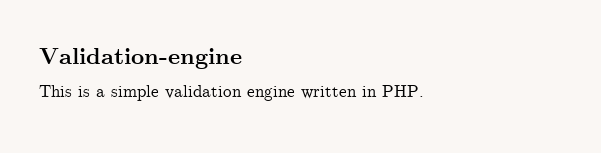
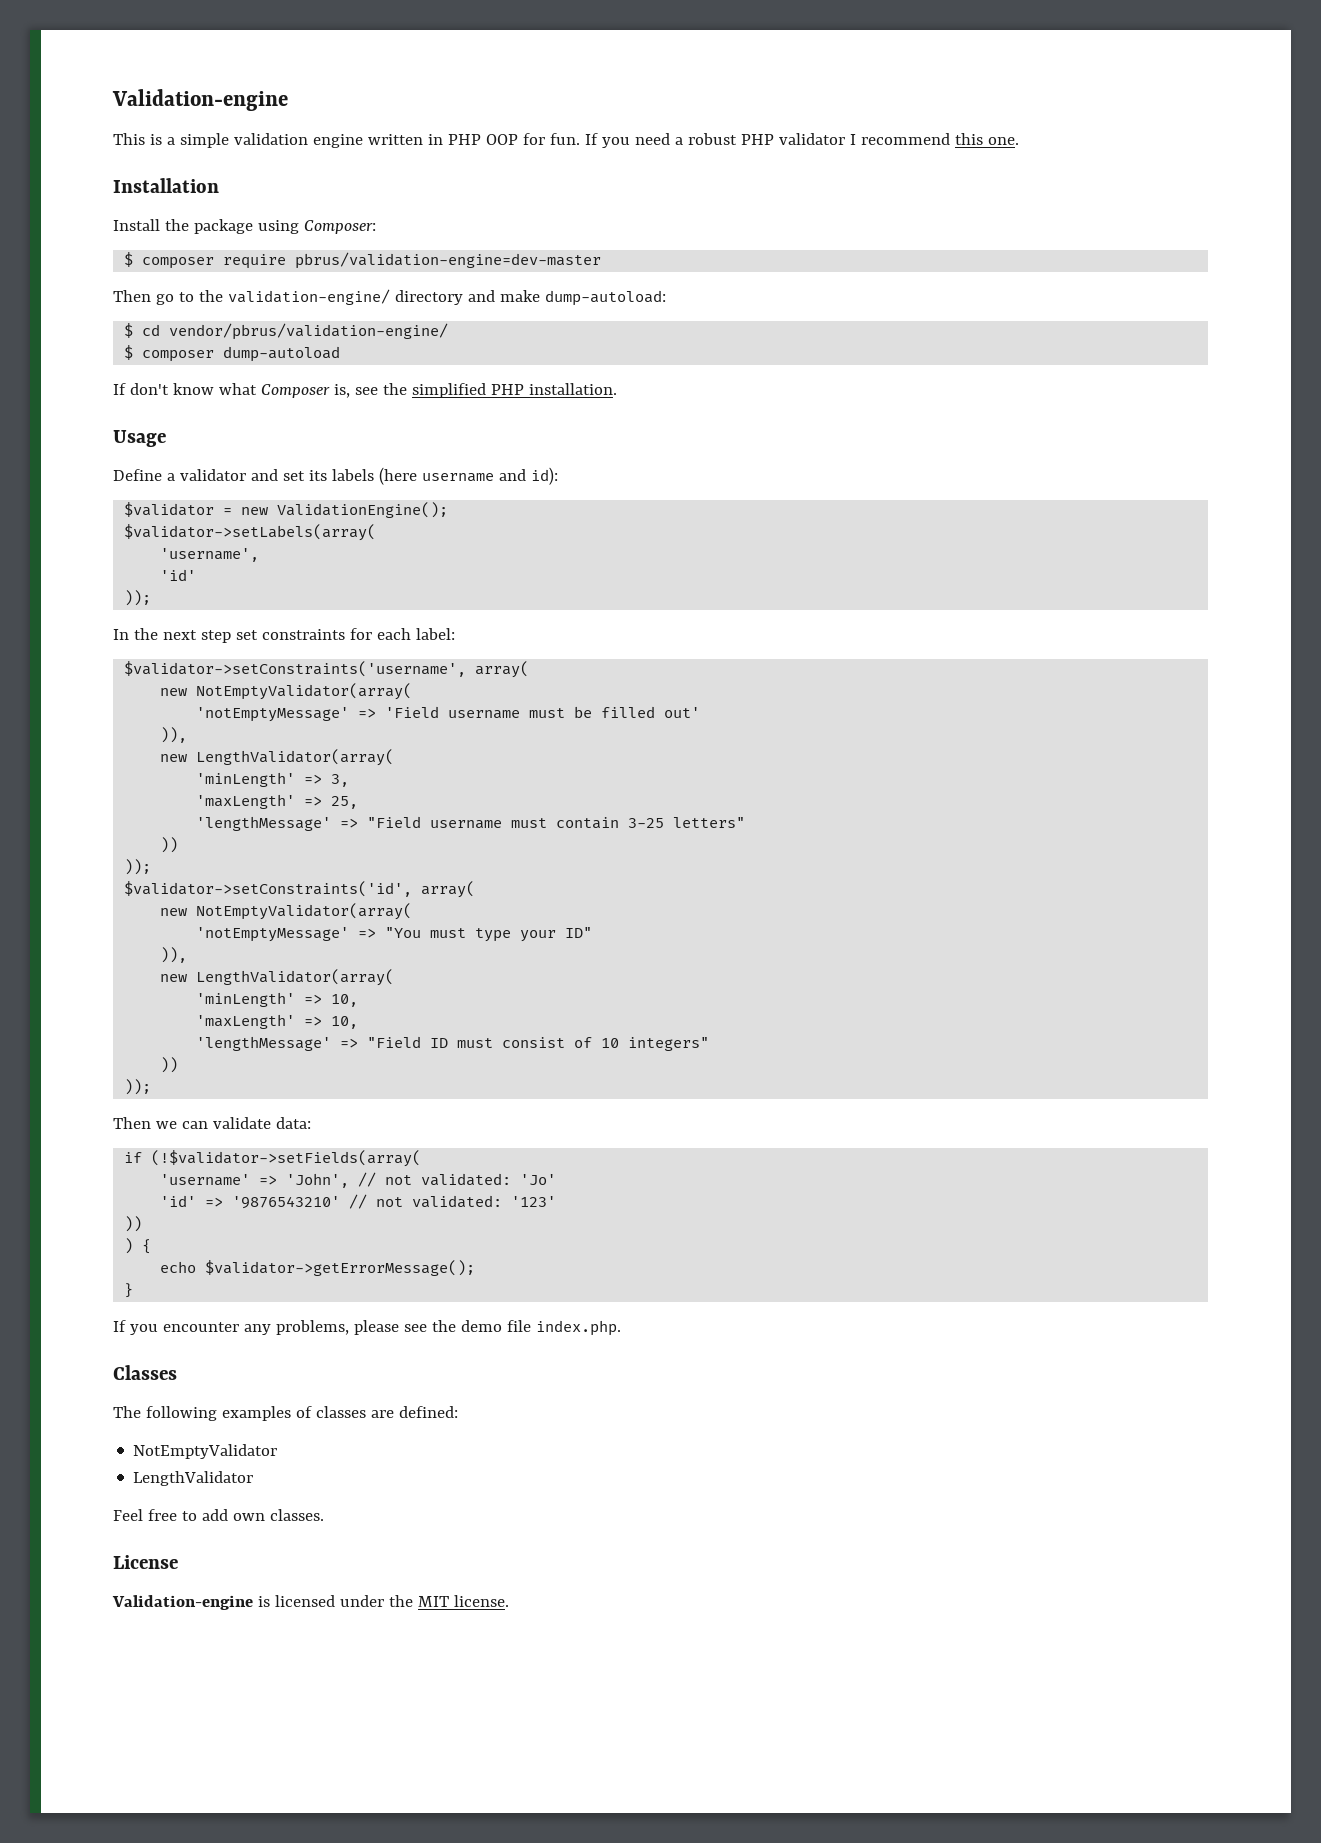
- This is a simple validation engine written in PHP.
+ This is a simple validation engine written in PHP OOP for fun. If you need a robust PHP validator I recommend this one.
+ Installation
+ Install the package using Composer:
+ $ composer require pbrus/validation-engine=dev-master
+ Then go to the validation-engine/ directory and make dump-autoload:
+ $ cd vendor/pbrus/validation-engine/
+ $ composer dump-autoload
+ If don't know what Composer is, see the simplified PHP installation.
+ Usage
+ Define a validator and set its labels (here username and id):
+ $validator = new ValidationEngine();
+ $validator->setLabels(array(
+ 'username',
+ 'id'
+ ));
+ In the next step set constraints for each label:
+ $validator->setConstraints('username', array(
+ new NotEmptyValidator(array(
+ 'notEmptyMessage' => 'Field username must be filled out'
+ )),
+ new LengthValidator(array(
+ 'minLength' => 3,
+ 'maxLength' => 25,
+ 'lengthMessage' => "Field username must contain 3-25 letters"
+ ))
+ ));
+ $validator->setConstraints('id', array(
+ new NotEmptyValidator(array(
+ 'notEmptyMessage' => "You must type your ID"
+ )),
+ new LengthValidator(array(
+ 'minLength' => 10,
+ 'maxLength' => 10,
+ 'lengthMessage' => "Field ID must consist of 10 integers"
+ ))
+ ));
+ Then we can validate data:
+ if (!$validator->setFields(array(
+ 'username' => 'John', // not validated: 'Jo'
+ 'id' => '9876543210' // not validated: '123'
+ ))
+ ) {
+ echo $validator->getErrorMessage();
+ }
+ If you encounter any problems, please see the demo file index.php.
+ Classes
+ The following examples of classes are defined:
+ NotEmptyValidator
+ LengthValidator
+ Feel free to add own classes.
+ License
+ Validation-engine is licensed under the MIT license.

